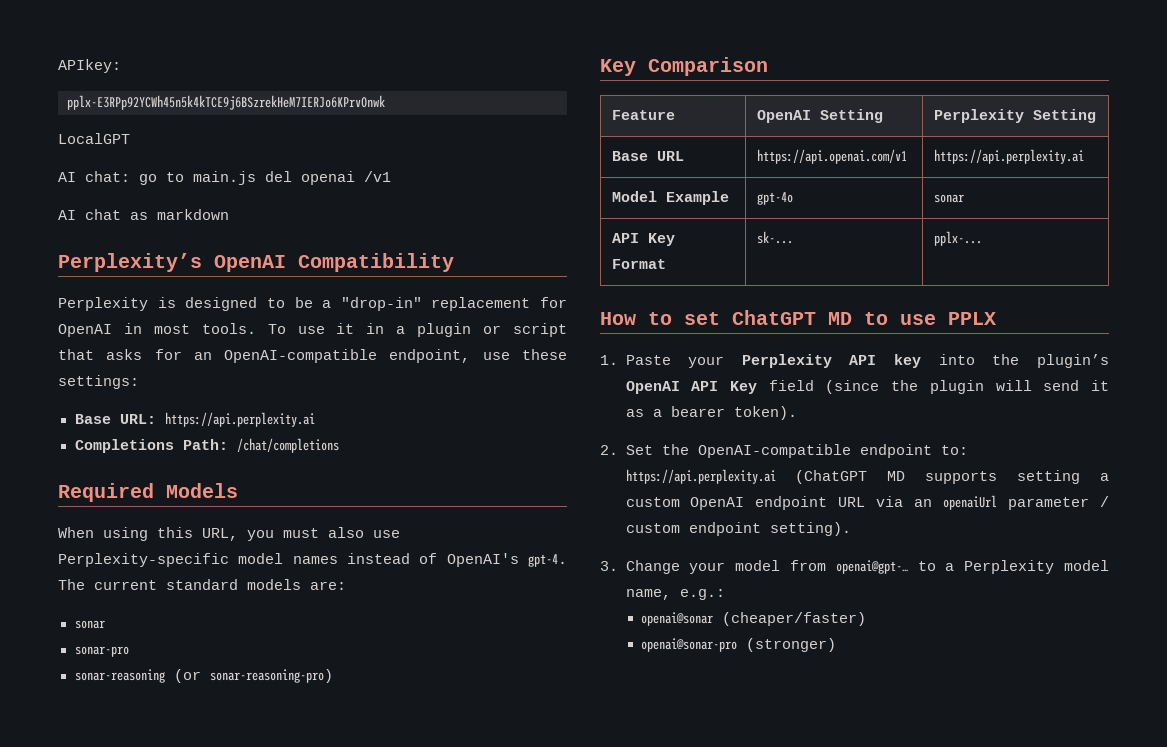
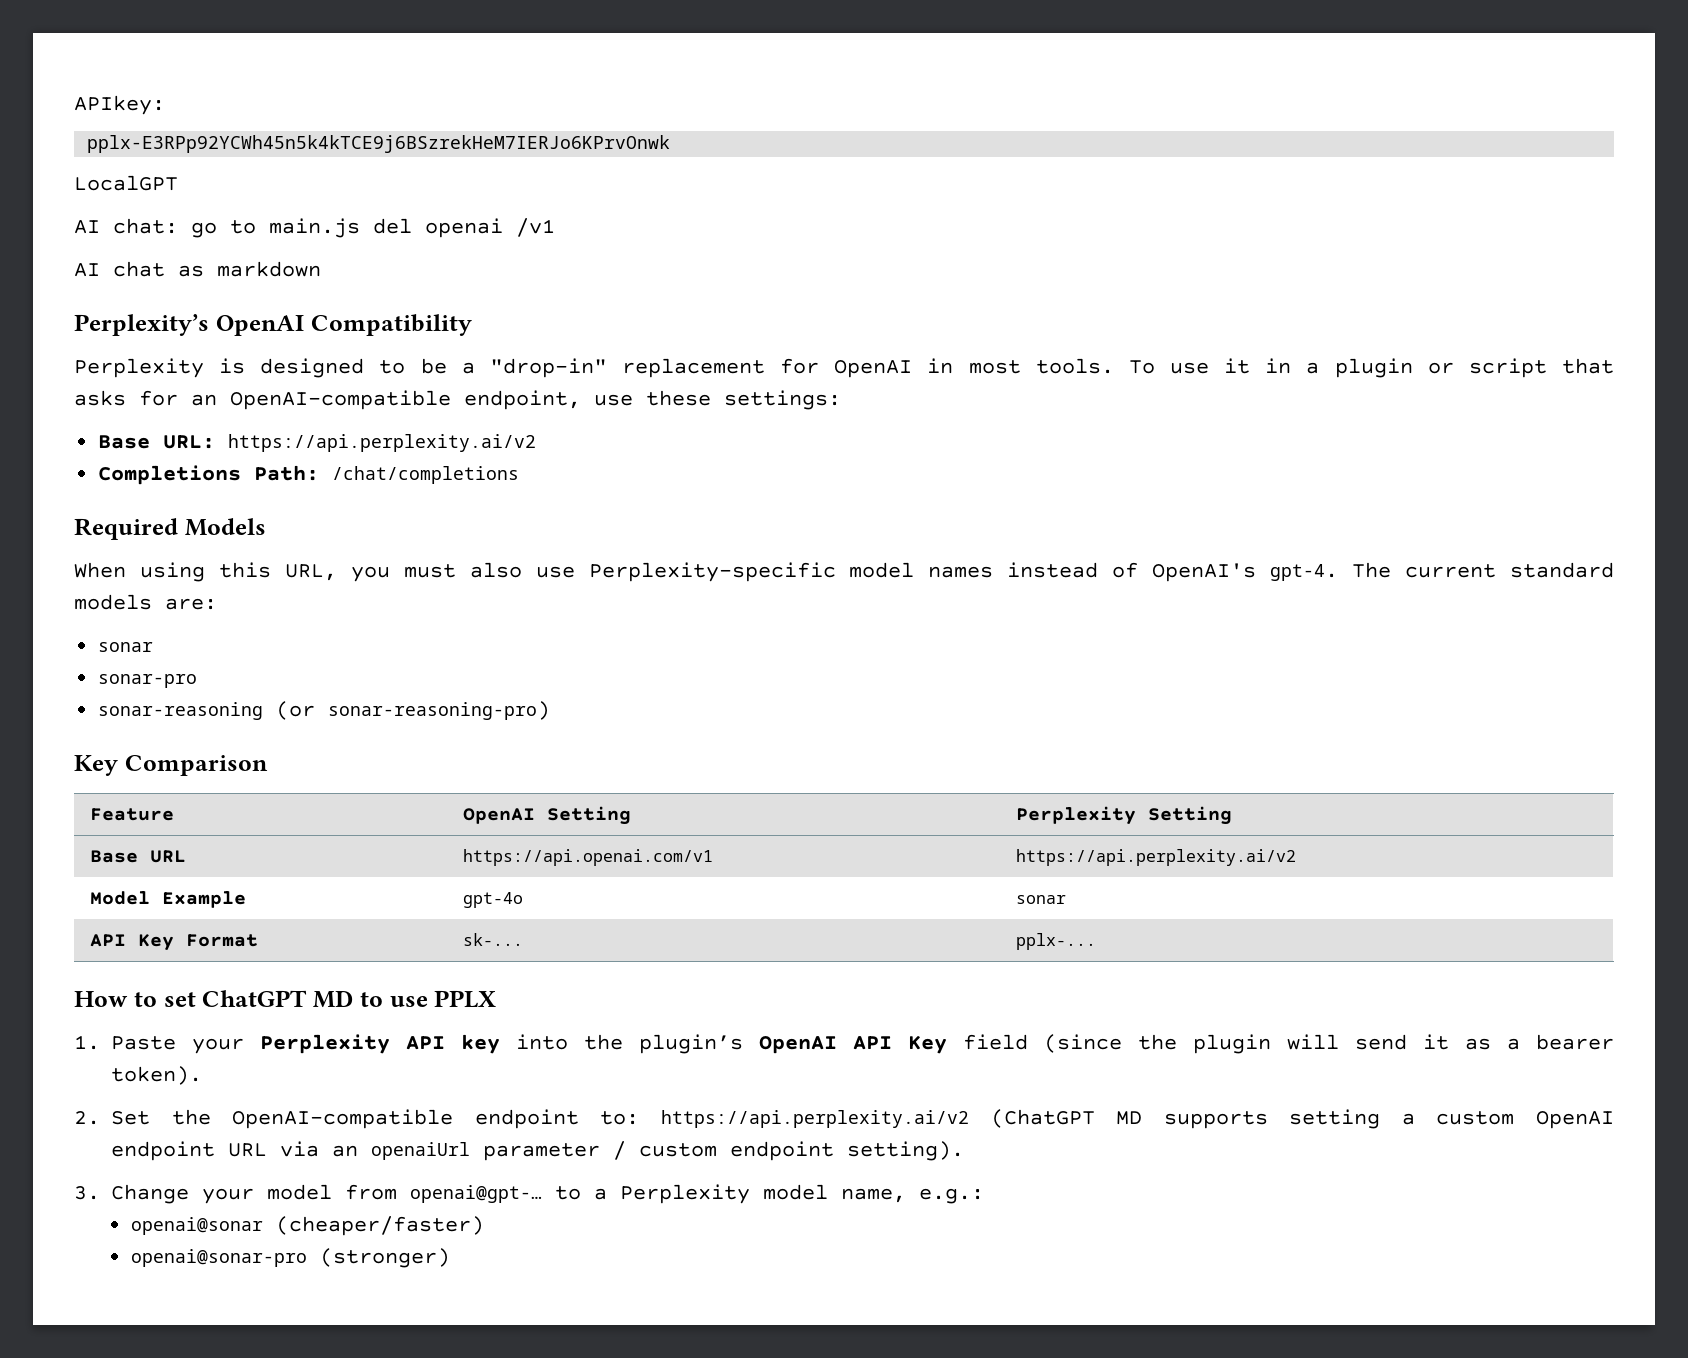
- Base URL: https://api.perplexity.ai
+ Base URL: https://api.perplexity.ai/v2
- Base URL | https://api.openai.com/v1 | https://api.perplexity.ai
+ Base URL | https://api.openai.com/v1 | https://api.perplexity.ai/v2
- 2. Set the OpenAI-compatible endpoint to: https://api.perplexity.ai (ChatGPT MD supports setting a custom OpenAI endpoint URL via an openaiUrl parameter / custom endpoint setting).
+ 2. Set the OpenAI-compatible endpoint to: https://api.perplexity.ai/v2 (ChatGPT MD supports setting a custom OpenAI endpoint URL via an openaiUrl parameter / custom endpoint setting).

